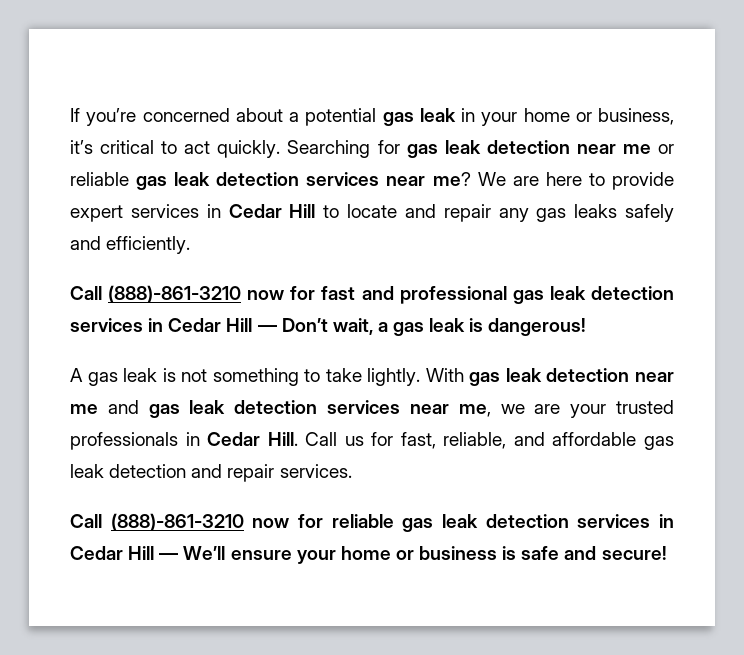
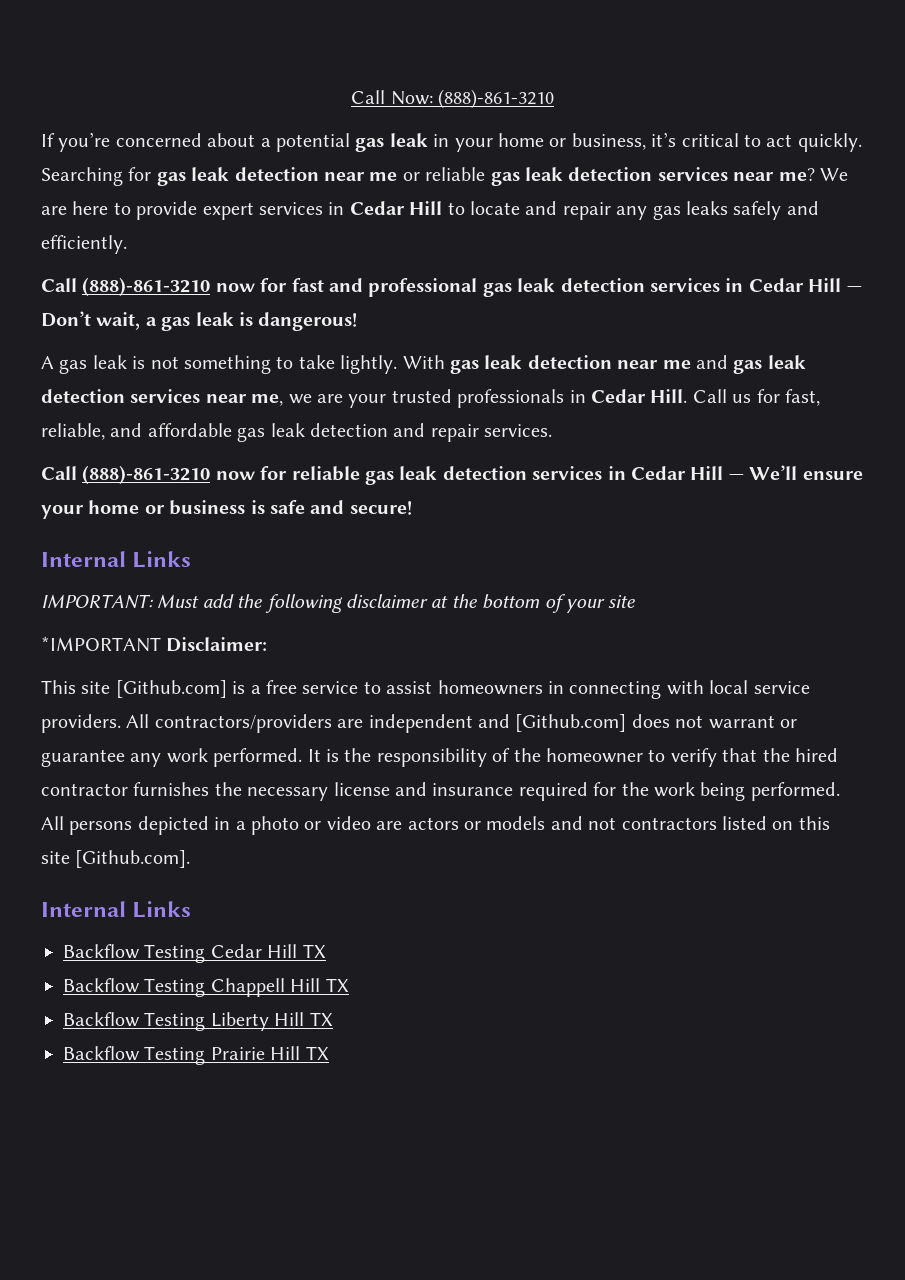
+ Call Now: (888)-861-3210
  Call (888)-861-3210 now for reliable gas leak detection services in Cedar Hill — We’ll ensure your home or business is safe and secure!
+ Internal Links
+ IMPORTANT: Must add the following disclaimer at the bottom of your site
+ *IMPORTANT Disclaimer:
+ This site [Github.com] is a free service to assist homeowners in connecting with local service providers. All contractors/providers are independent and [Github.com] does not warrant or guarantee any work performed. It is the responsibility of the homeowner to verify that the hired contractor furnishes the necessary license and insurance required for the work being performed. All persons depicted in a photo or video are actors or models and not contractors listed on this site [Github.com].
+ Internal Links
+ Backflow Testing Cedar Hill TX
+ Backflow Testing Chappell Hill TX
+ Backflow Testing Liberty Hill TX
+ Backflow Testing Prairie Hill TX

